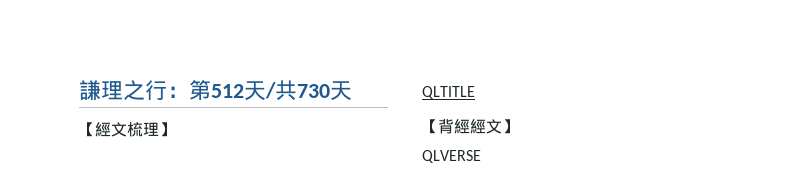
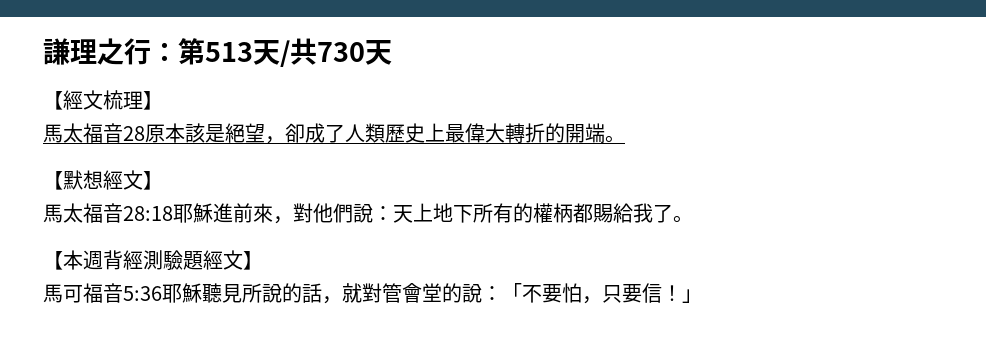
- 謙理之行：第512天/共730天
+ 謙理之行：第513天/共730天
- QLTITLE
- 【背經經文】
- QLVERSE
+ 馬太福音28原本該是絕望，卻成了人類歷史上最偉大轉折的開端。
+ 【默想經文】
+ 馬太福音28:18耶穌進前來，對他們說：天上地下所有的權柄都賜給我了。
+ 【本週背經測驗題經文】
+ 馬可福音5:36耶穌聽見所說的話，就對管會堂的說：「不要怕，只要信！」

